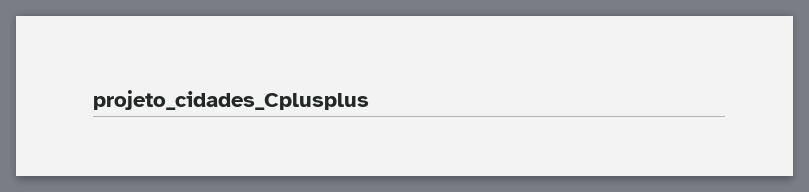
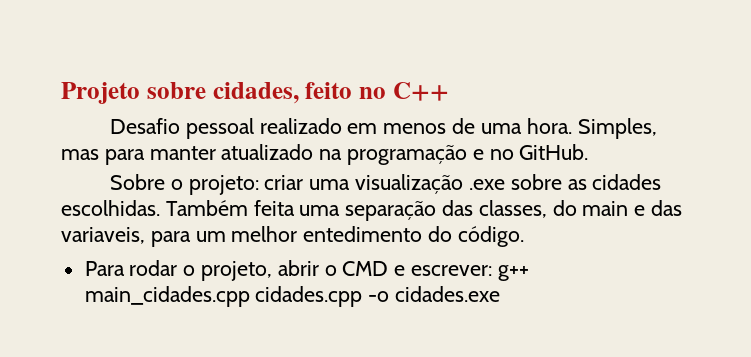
- projeto_cidades_Cplusplus
+ Projeto sobre cidades, feito no C++
+ Desafio pessoal realizado em menos de uma hora. Simples, mas para manter atualizado na programação e no GitHub.
+ Sobre o projeto: criar uma visualização .exe sobre as cidades escolhidas. Também feita uma separação das classes, do main e das variaveis, para um melhor entedimento do código.
+ Para rodar o projeto, abrir o CMD e escrever: g++ main_cidades.cpp cidades.cpp -o cidades.exe

